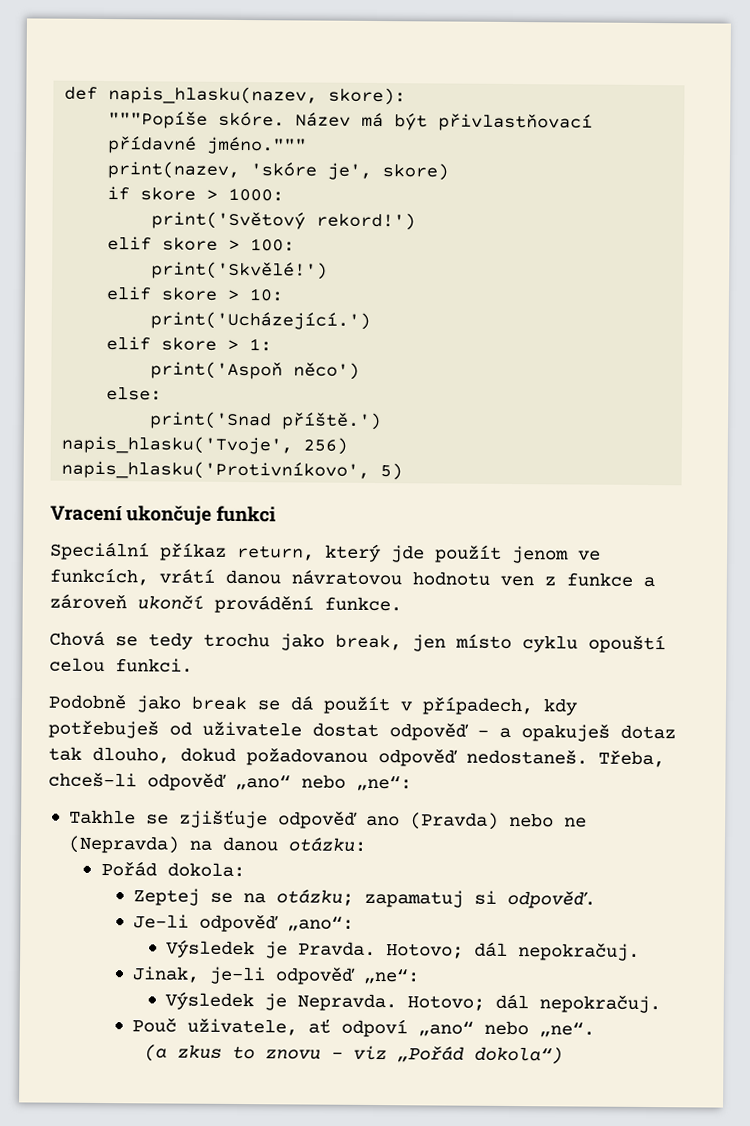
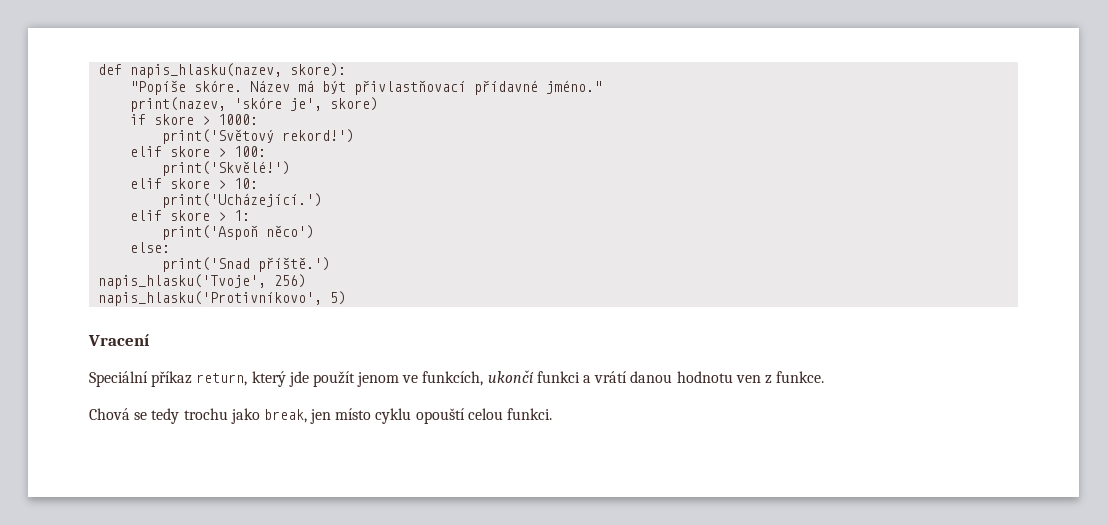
- """Popíše skóre.
+ "Popíše skóre.
- Název má být přivlastňovací přídavné jméno."""
+ Název má být přivlastňovací přídavné jméno."
- Vracení ukončuje funkci
+ Vracení
- Speciální příkaz return, který jde použít jenom ve funkcích, vrátí danou návratovou hodnotu ven z funkce a zároveň ukončí provádění funkce.
+ Speciální příkaz return, který jde použít jenom ve funkcích, ukončí funkci a vrátí danou hodnotu ven z funkce.
- Podobně jako break se dá použít v případech, kdy potřebuješ od uživatele dostat odpověď – a opakuješ dotaz tak dlouho, dokud požadovanou odpověď nedostaneš. Třeba, chceš-li odpověď „ano“ nebo „ne“:
- Takhle se zjišťuje odpověď ano (Pravda) nebo ne (Nepravda) na danou otázku:
- Pořád dokola:
- Zeptej se na otázku; zapamatuj si odpověď.
- Je-li odpověď „ano“:
- Výsledek je Pravda. Hotovo; dál nepokračuj.
- Jinak, je-li odpověď „ne“:
- Výsledek je Nepravda. Hotovo; dál nepokračuj.
- Pouč uživatele, ať odpoví „ano“ nebo „ne“.
- (a zkus to znovu – viz „Pořád dokola“)

